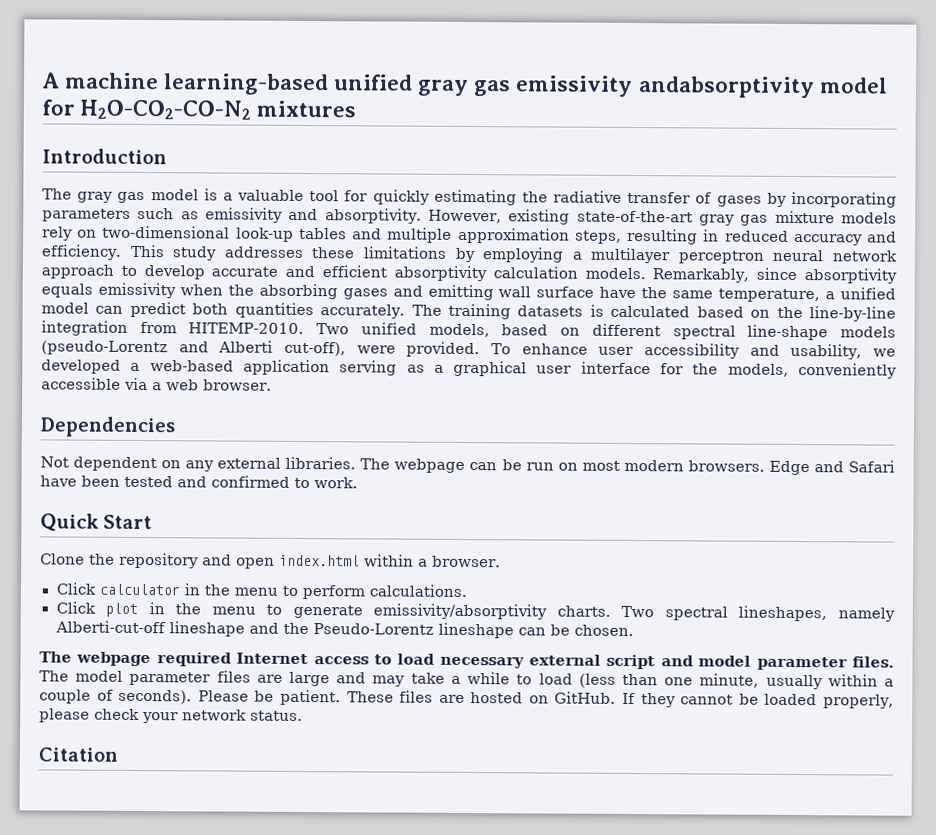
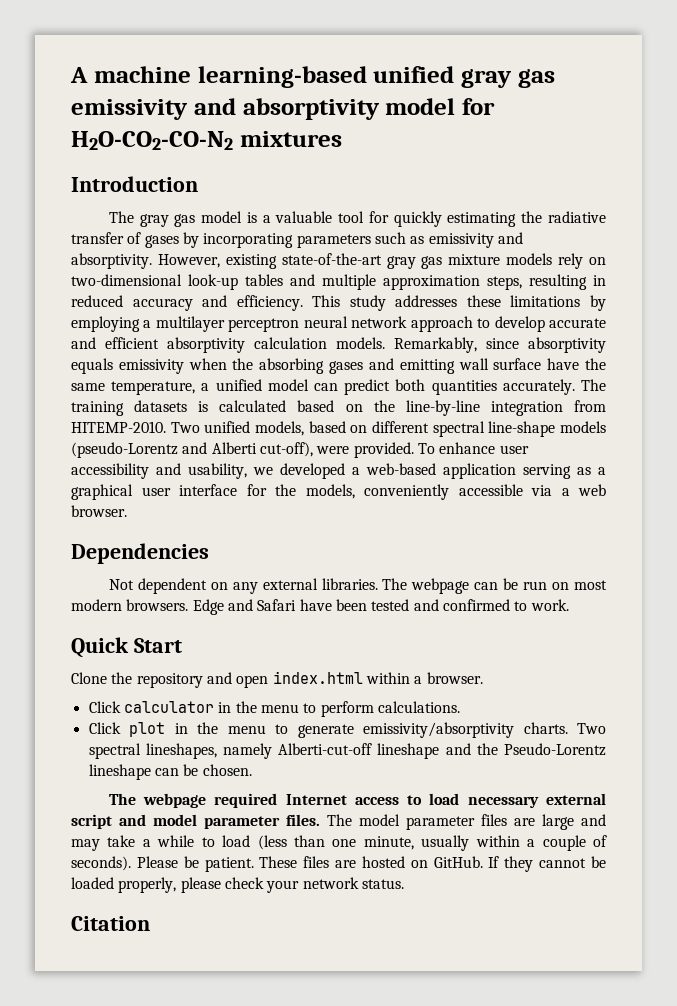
- A machine learning-based unified gray gas emissivity andabsorptivity model for H2O-CO2-CO-N2 mixtures
+ A machine learning-based unified gray gas emissivity and absorptivity model for H2O-CO2-CO-N2 mixtures

